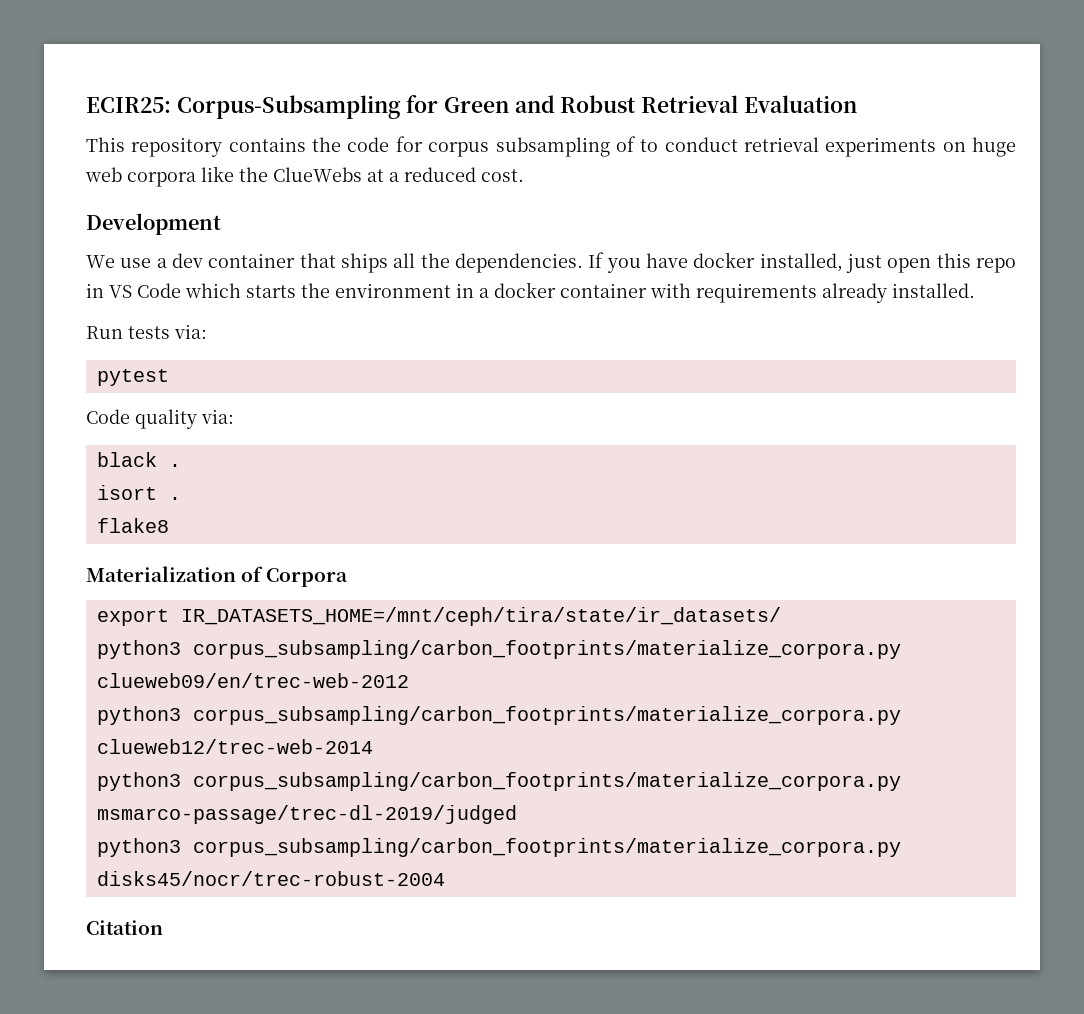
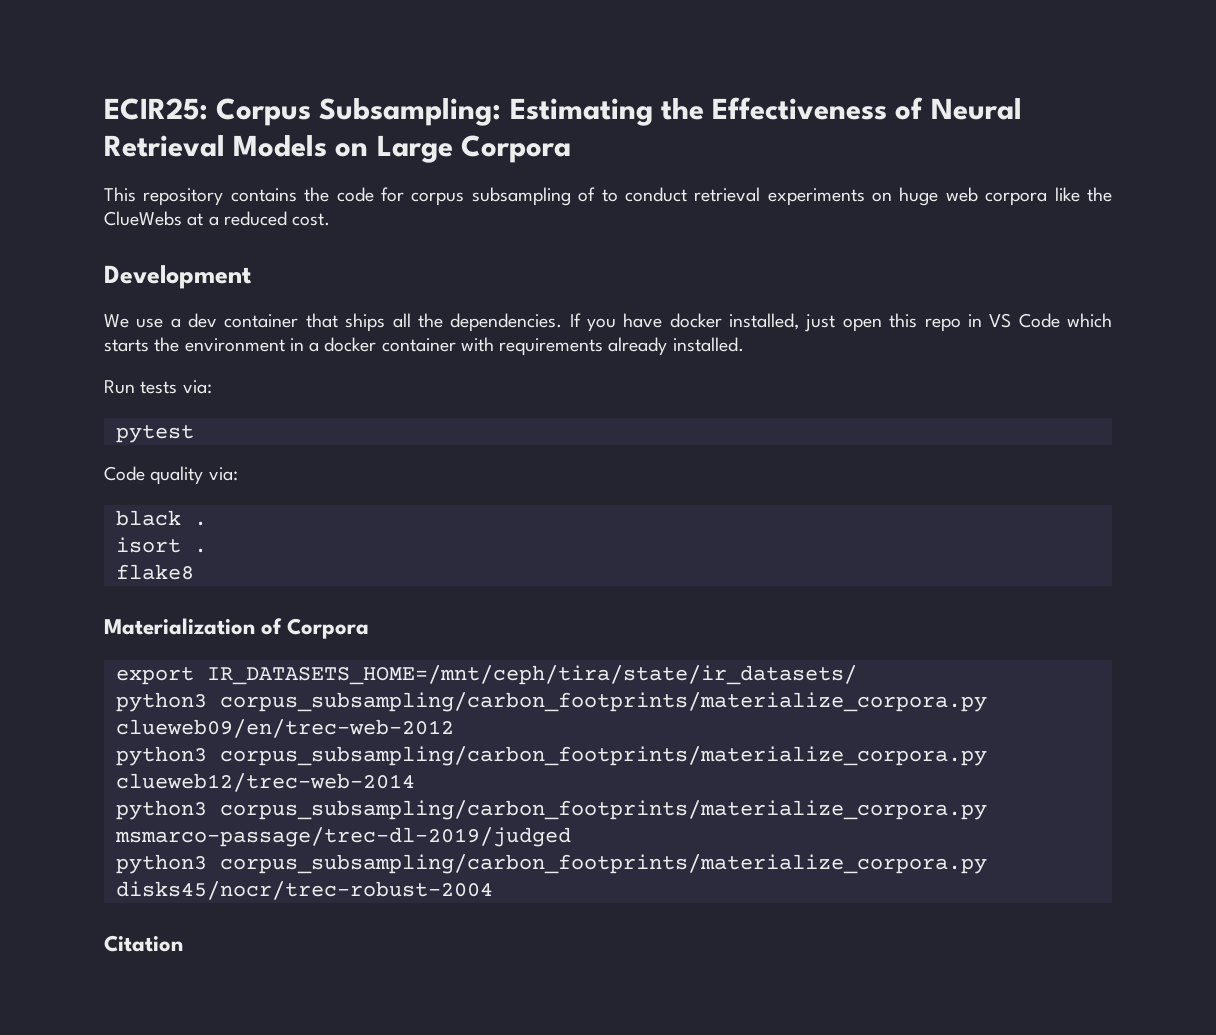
- ECIR25: Corpus-Subsampling for Green and Robust Retrieval Evaluation
+ ECIR25: Corpus Subsampling: Estimating the Effectiveness of Neural Retrieval Models on Large Corpora

